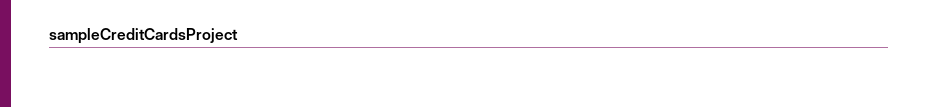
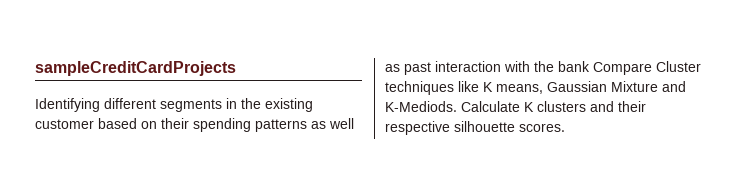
- sampleCreditCardsProject
+ sampleCreditCardProjects
+ Identifying different segments in the existing customer based on their spending patterns as well as past interaction with the bank Compare Cluster techniques like K means, Gaussian Mixture and K-Mediods. Calculate K clusters and their respective silhouette scores.

